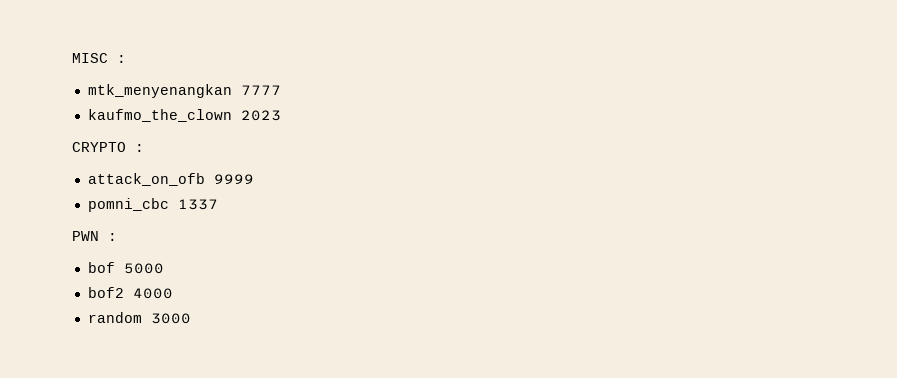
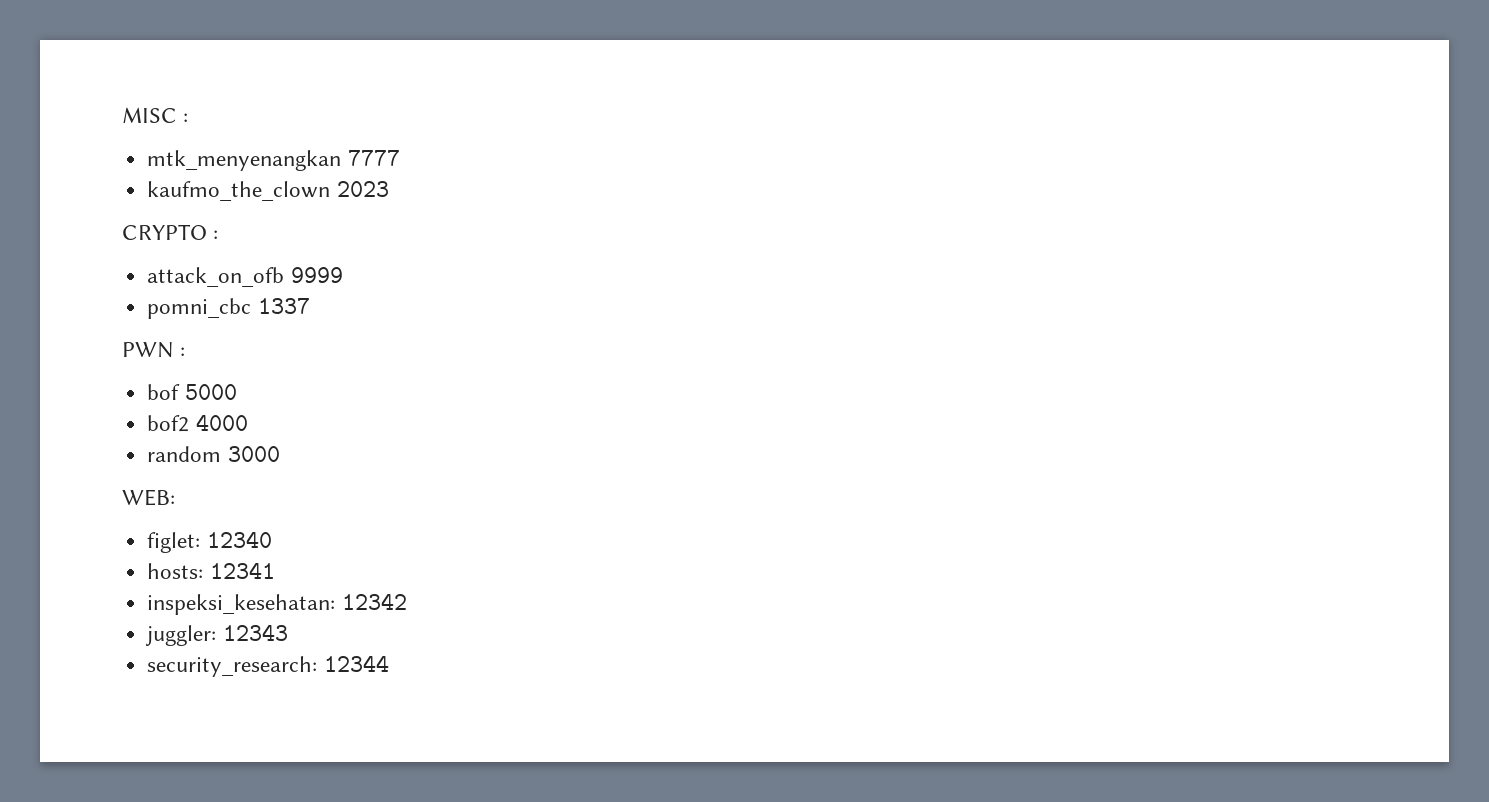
+ WEB:
+ figlet: 12340
+ hosts: 12341
+ inspeksi_kesehatan: 12342
+ juggler: 12343
+ security_research: 12344

